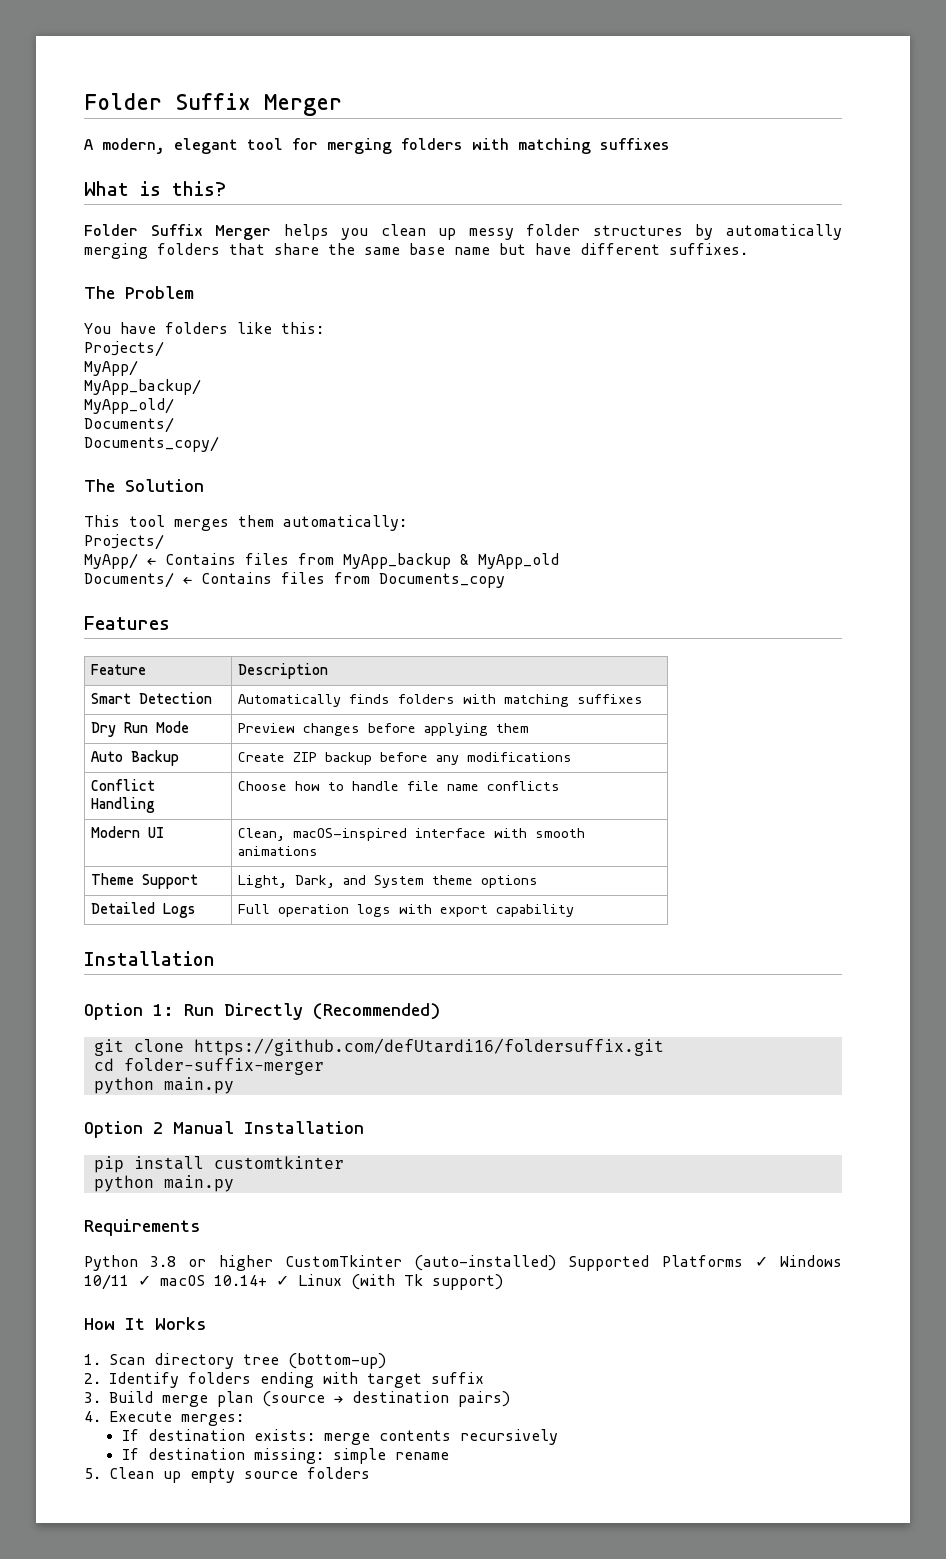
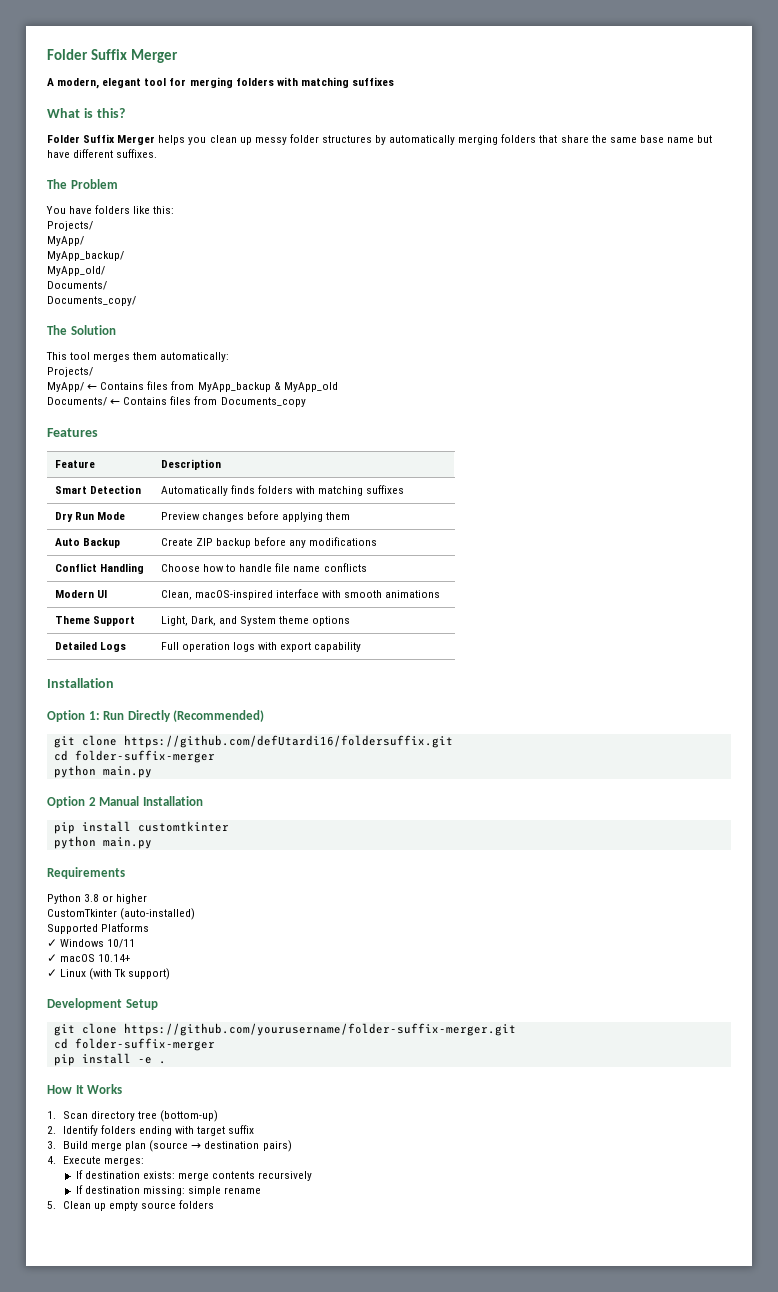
- Python 3.8 or higher CustomTkinter (auto-installed) Supported Platforms ✓ Windows 10/11 ✓ macOS 10.14+ ✓ Linux (with Tk support)
+ Python 3.8 or higher
+ CustomTkinter (auto-installed)
+ Supported Platforms
+ ✓ Windows 10/11
+ ✓ macOS 10.14+
+ ✓ Linux (with Tk support)
+ Development Setup
+ git clone https://github.com/yourusername/folder-suffix-merger.git
+ cd folder-suffix-merger
+ pip install -e .

